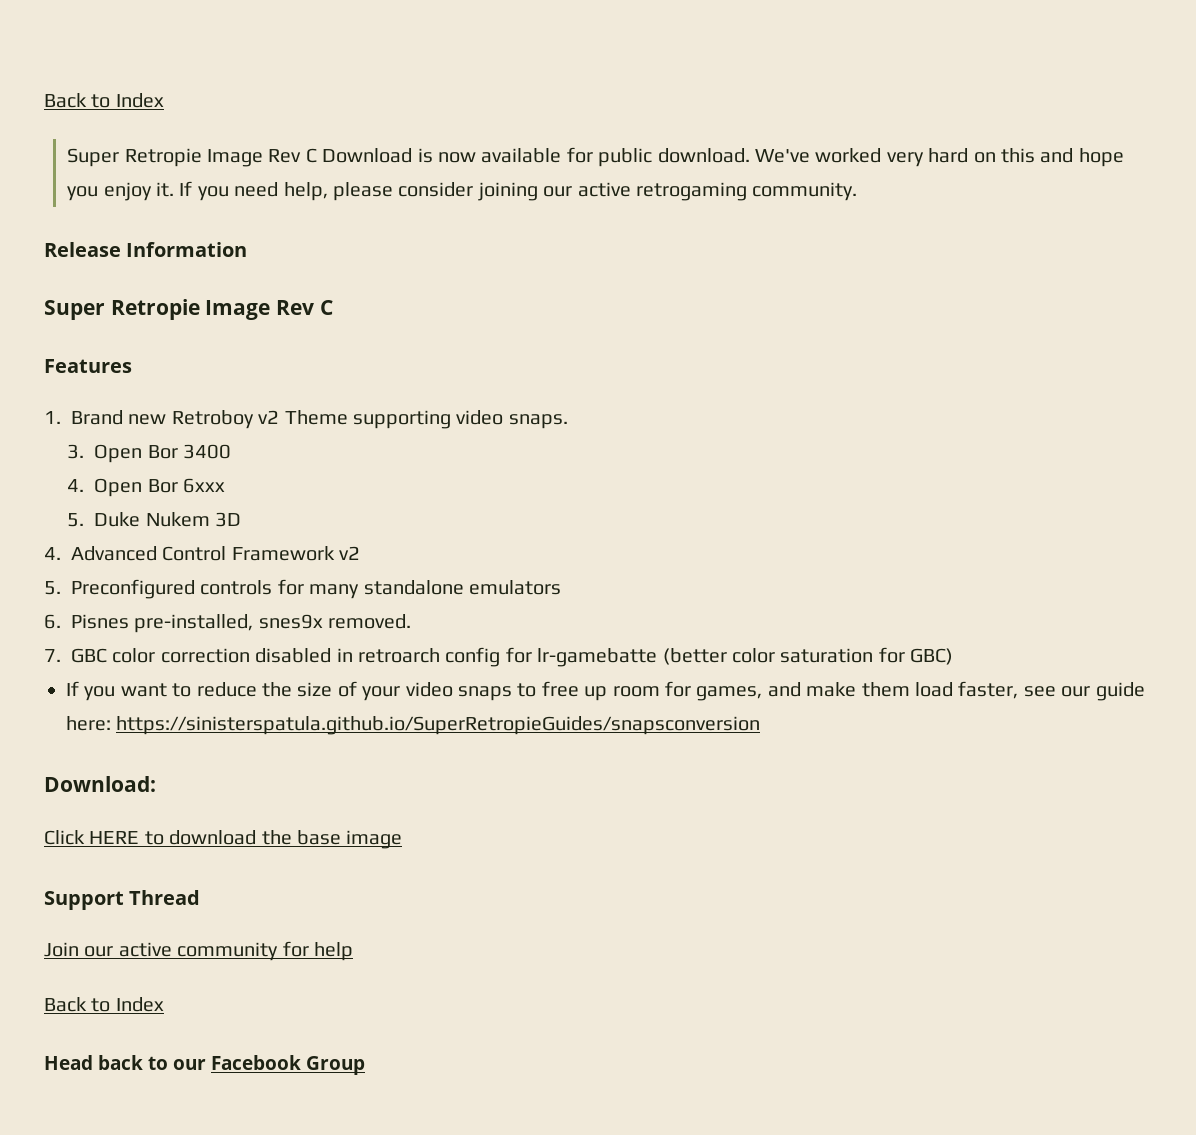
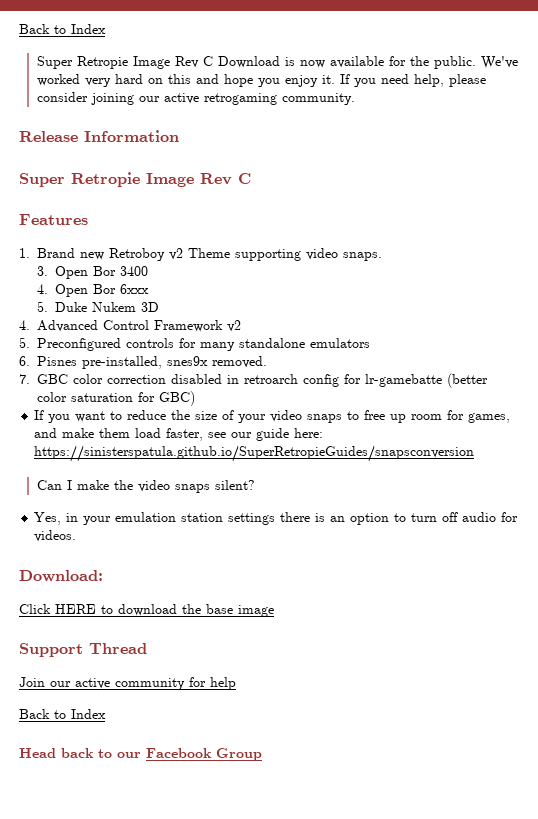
- Super Retropie Image Rev C Download is now available for public download.
+ Super Retropie Image Rev C Download is now available for the public.
+ Can I make the video snaps silent?
+ Yes, in your emulation station settings there is an option to turn off audio for videos.

